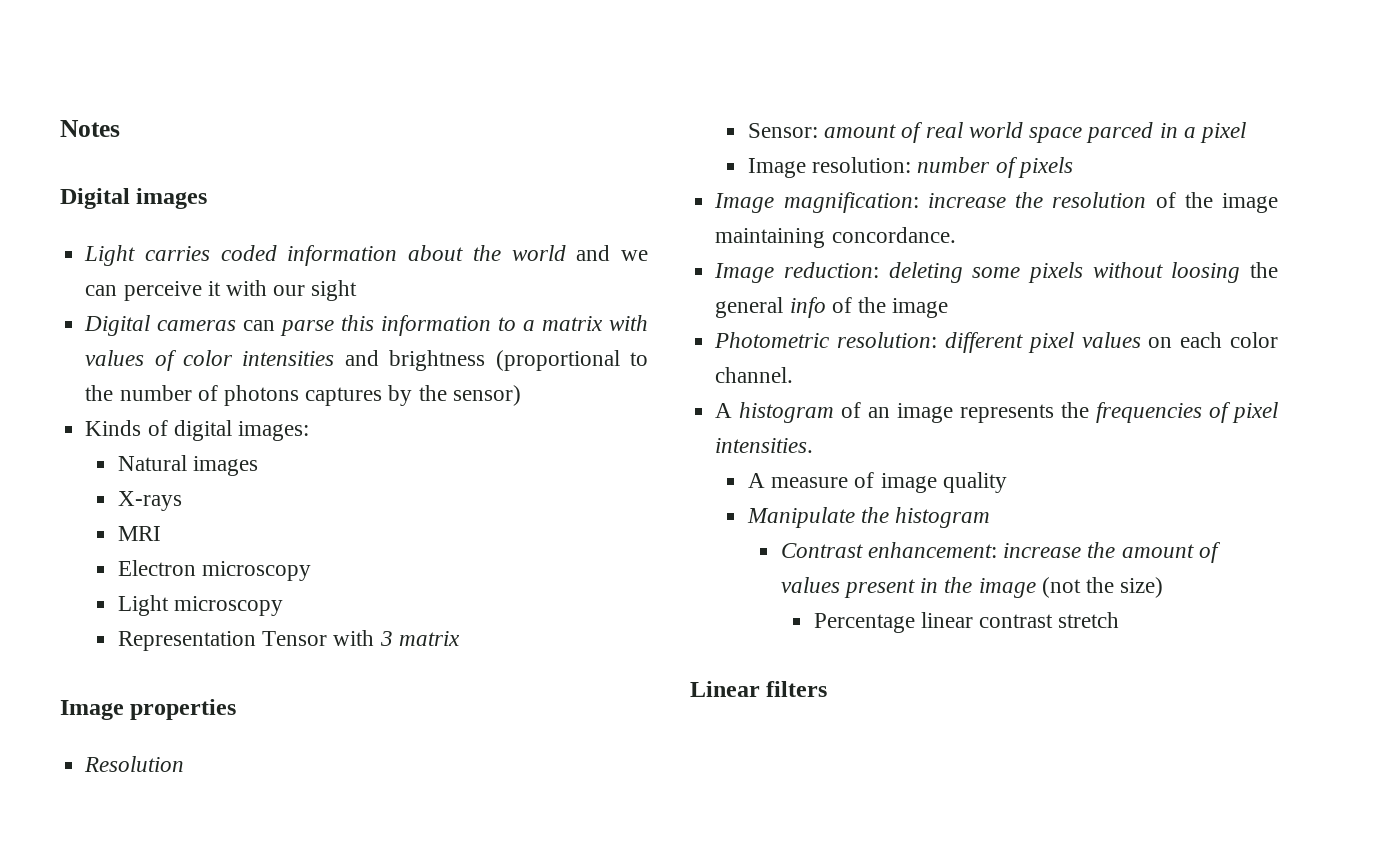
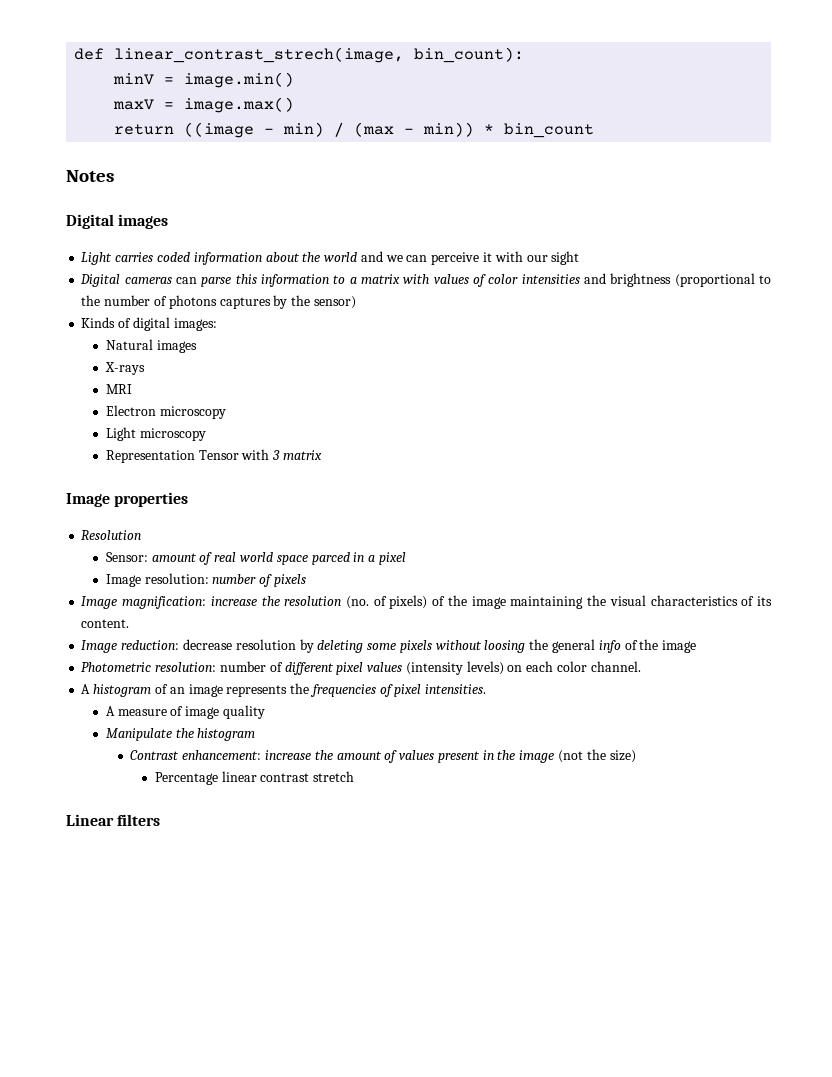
+ def linear_contrast_strech(image, bin_count):
+ minV = image.min()
+ maxV = image.max()
+ return ((image - min) / (max - min)) * bin_count
- Image magnification: increase the resolution of the image maintaining concordance.
+ Image magnification: increase the resolution (no. of pixels) of the image maintaining the visual characteristics of its content.
- Image reduction: deleting some pixels without loosing the general info of the image
+ Image reduction: decrease resolution by deleting some pixels without loosing the general info of the image
- Photometric resolution: different pixel values on each color channel.
+ Photometric resolution: number of different pixel values (intensity levels) on each color channel.

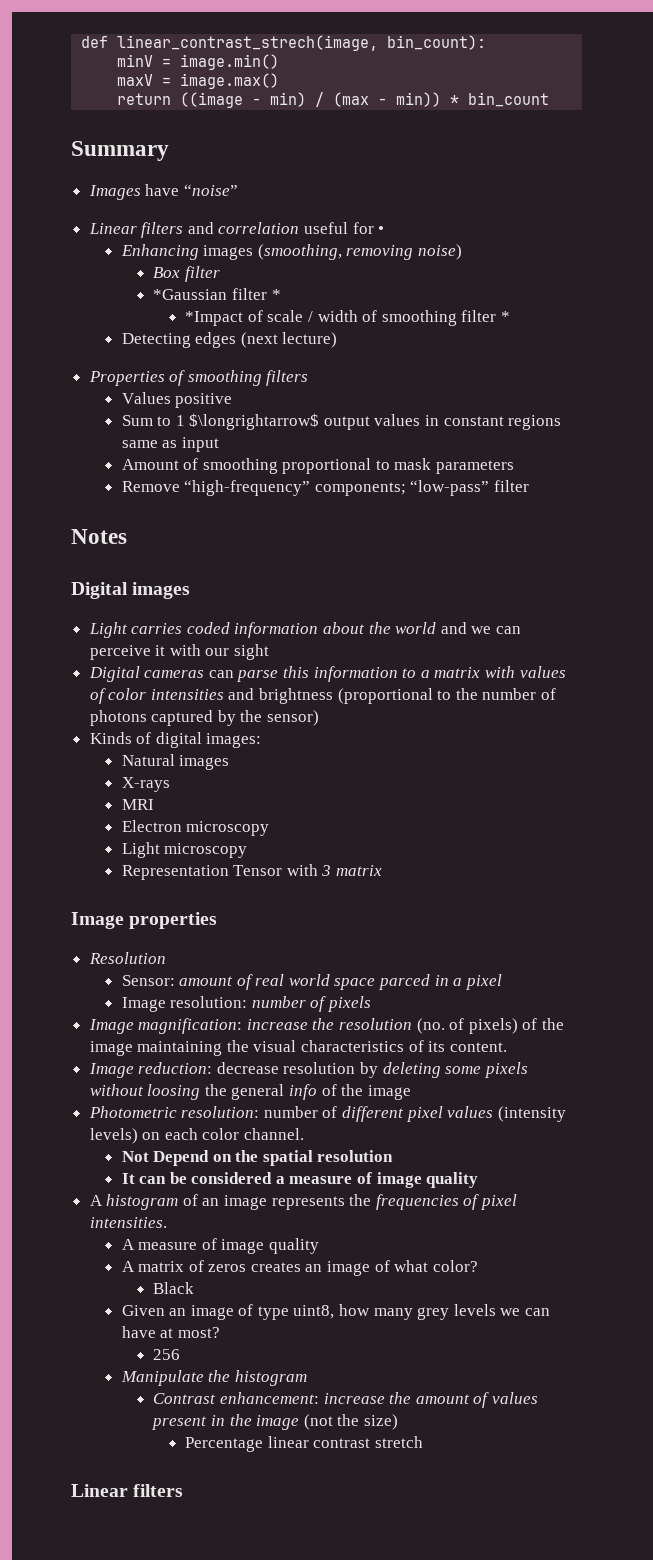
+ Summary
+ Images have “noise”
+ Linear filters and correlation useful for •
+ Enhancing images (smoothing, removing noise)
+ Box filter
+ *Gaussian filter *
+ *Impact of scale / width of smoothing filter *
+ Detecting edges (next lecture)
+ Properties of smoothing filters
+ Values positive
+ Sum to 1 $\longrightarrow$ output values in constant regions same as input
+ Amount of smoothing proportional to mask parameters
+ Remove “high-frequency” components; “low-pass” filter
- Digital cameras can parse this information to a matrix with values of color intensities and brightness (proportional to the number of photons captures by the sensor)
+ Digital cameras can parse this information to a matrix with values of color intensities and brightness (proportional to the number of photons captured by the sensor)
+ Not Depend on the spatial resolution
+ It can be considered a measure of image quality
+ A matrix of zeros creates an image of what color?
+ Black
+ Given an image of type uint8, how many grey levels we can have at most?
+ 256

